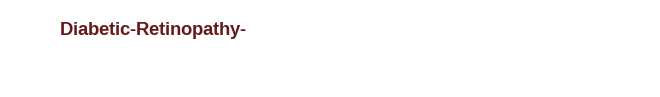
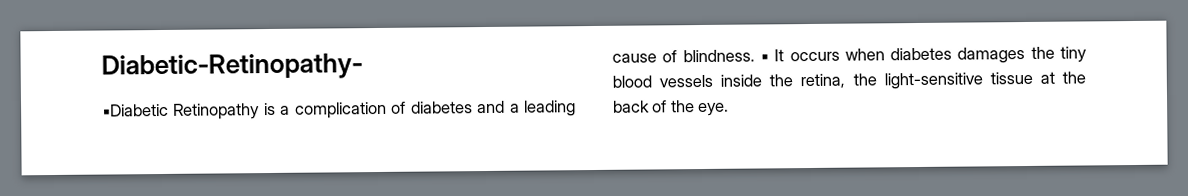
+ ▪Diabetic Retinopathy is a complication of diabetes and a leading cause of blindness. ▪ It occurs when diabetes damages the tiny blood vessels inside the retina, the light-sensitive tissue at the back of the eye.

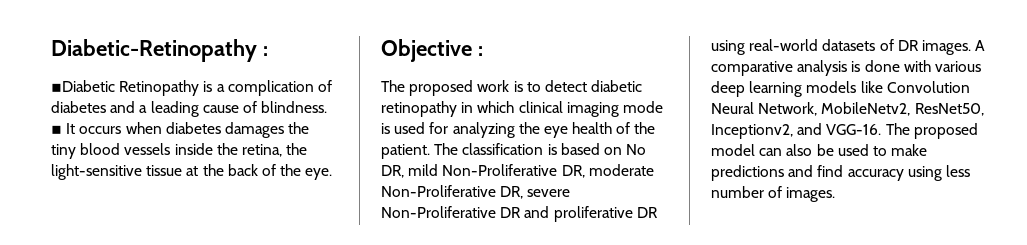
- Diabetic-Retinopathy-
+ Diabetic-Retinopathy :
+ Objective :
+ The proposed work is to detect diabetic retinopathy in which clinical imaging mode is used for analyzing the eye health of the patient. The classification is based on No DR, mild Non-Proliferative DR, moderate Non-Proliferative DR, severe Non-Proliferative DR and proliferative DR using real-world datasets of DR images. A comparative analysis is done with various deep learning models like Convolution Neural Network, MobileNetv2, ResNet50, Inceptionv2, and VGG-16. The proposed model can also be used to make predictions and find accuracy using less number of images.

